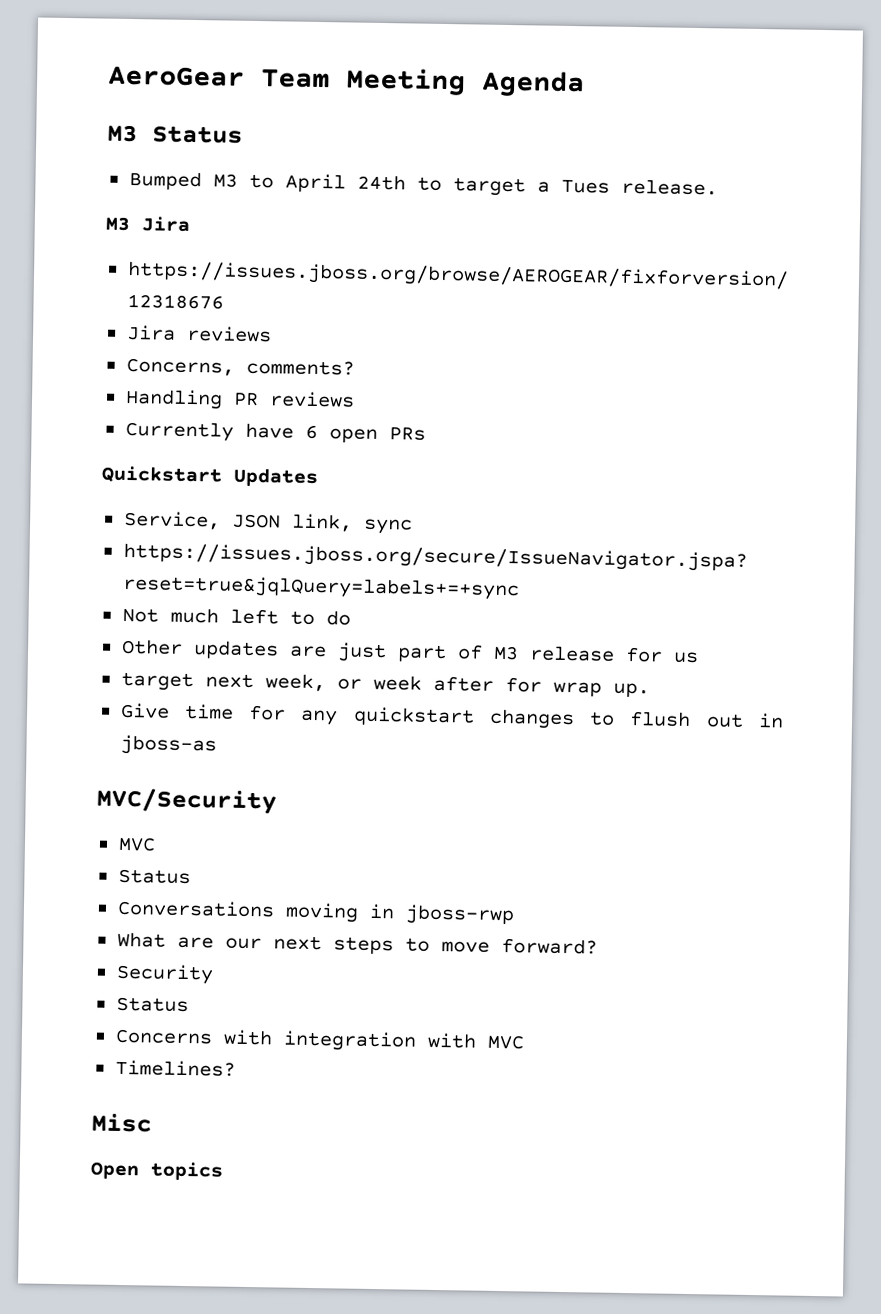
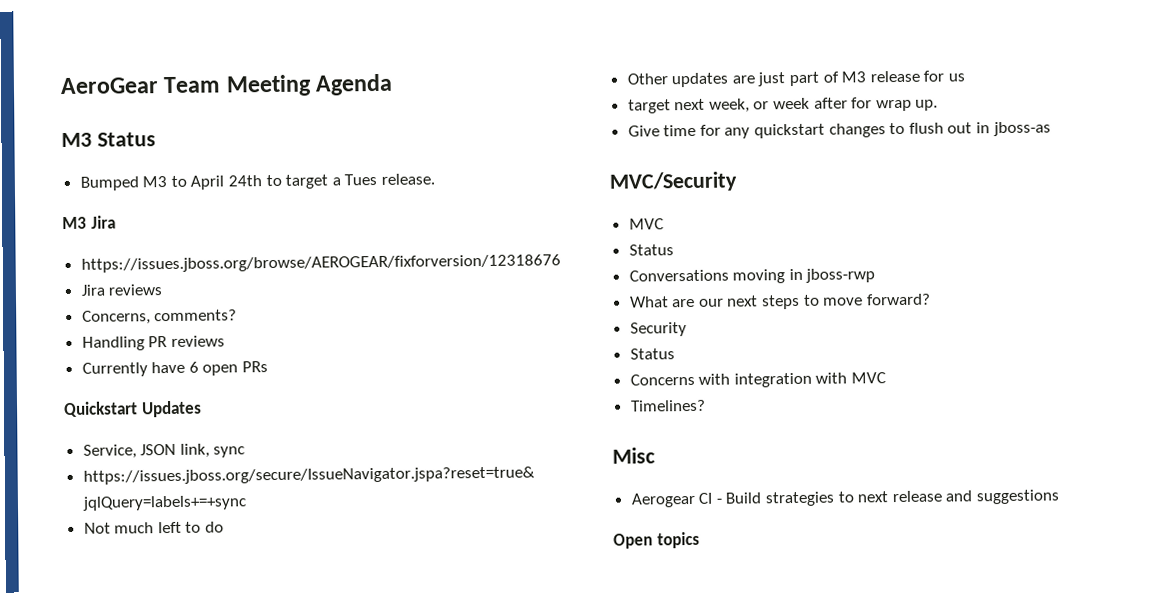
+ Aerogear CI - Build strategies to next release and suggestions

